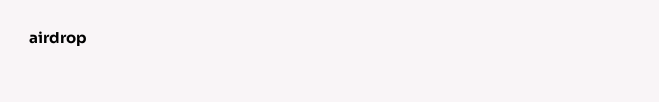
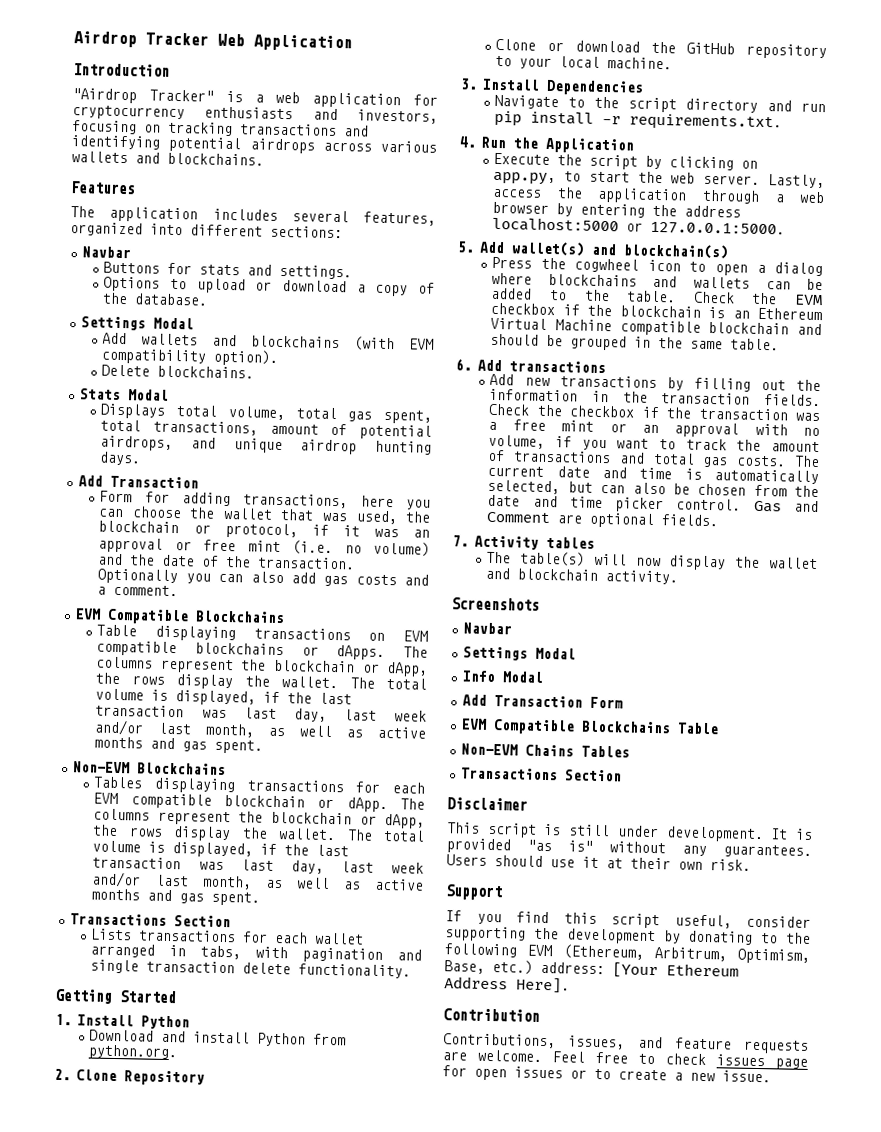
- airdrop
+ Airdrop Tracker Web Application
+ Introduction
+ "Airdrop Tracker" is a web application for cryptocurrency enthusiasts and investors, focusing on tracking transactions and identifying potential airdrops across various wallets and blockchains.
+ Features
+ The application includes several features, organized into different sections:
+ Navbar
+ Buttons for stats and settings.
+ Options to upload or download a copy of the database.
+ Settings Modal
+ Add wallets and blockchains (with EVM compatibility option).
+ Delete blockchains.
+ Stats Modal
+ Displays total volume, total gas spent, total transactions, amount of potential airdrops, and unique airdrop hunting days.
+ Add Transaction
+ Form for adding transactions, here you can choose the wallet that was used, the blockchain or protocol, if it was an approval or free mint (i.e. no volume) and the date of the transaction. Optionally you can also add gas costs and a comment.
+ EVM Compatible Blockchains
+ Table displaying transactions on EVM compatible blockchains or dApps. The columns represent the blockchain or dApp, the rows display the wallet. The total volume is displayed, if the last transaction was last day, last week and/or last month, as well as active months and gas spent.
+ Non-EVM Blockchains
+ Tables displaying transactions for each EVM compatible blockchain or dApp. The columns represent the blockchain or dApp, the rows display the wallet. The total volume is displayed, if the last transaction was last day, last week and/or last month, as well as active months and gas spent.
+ Transactions Section
+ Lists transactions for each wallet arranged in tabs, with pagination and single transaction delete functionality.
+ Getting Started
+ 1. Install Python
+ Download and install Python from python.org.
+ 2. Clone Repository
+ Clone or download the GitHub repository to your local machine.
+ 3. Install Dependencies
+ Navigate to the script directory and run pip install -r requirements.txt.
+ 4. Run the Application
+ Execute the script by clicking on app.py, to start the web server. Lastly, access the application through a web browser by entering the address localhost:5000 or 127.0.0.1:5000.
+ 5. Add wallet(s) and blockchain(s)
+ Press the cogwheel icon to open a dialog where blockchains and wallets can be added to the table. Check the EVM checkbox if the blockchain is an Ethereum Virtual Machine compatible blockchain and should be grouped in the same table.
+ 6. Add transactions
+ Add new transactions by filling out the information in the transaction fields. Check the checkbox if the transaction was a free mint or an approval with no volume, if you want to track the amount of transactions and total gas costs. The current date and time is automatically selected, but can also be chosen from the date and time picker control. Gas and Comment are optional fields.
+ 7. Activity tables
+ The table(s) will now display the wallet and blockchain activity.
+ Screenshots
+ Navbar
+ Settings Modal
+ Info Modal
+ Add Transaction Form
+ EVM Compatible Blockchains Table
+ Non-EVM Chains Tables
+ Transactions Section
+ Disclaimer
+ This script is still under development. It is provided "as is" without any guarantees. Users should use it at their own risk.
+ Support
+ If you find this script useful, consider supporting the development by donating to the following EVM (Ethereum, Arbitrum, Optimism, Base, etc.) address: [Your Ethereum Address Here].
+ Contribution
+ Contributions, issues, and feature requests are welcome. Feel free to check issues page for open issues or to create a new issue.

